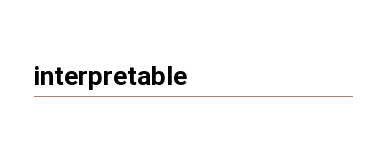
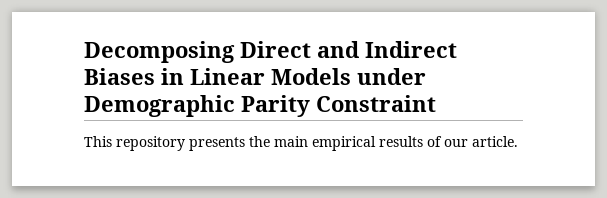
- interpretable
+ Decomposing Direct and Indirect Biases in Linear Models under Demographic Parity Constraint
+ This repository presents the main empirical results of our article.

